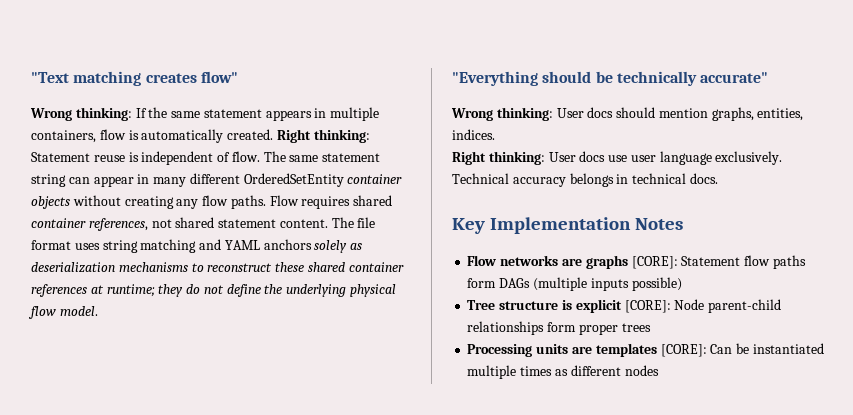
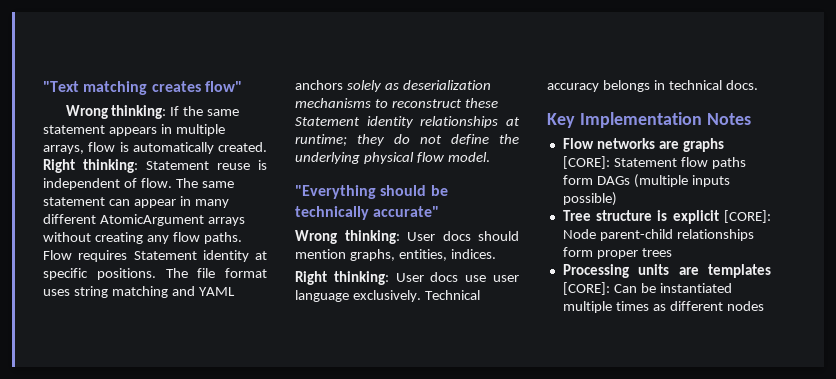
- Wrong thinking: If the same statement appears in multiple containers, flow is automatically created.
+ Wrong thinking: If the same statement appears in multiple arrays, flow is automatically created.
- The same statement string can appear in many different OrderedSetEntity container objects without creating any flow paths.
+ The same statement can appear in many different AtomicArgument arrays without creating any flow paths.
- Flow requires shared container references, not shared statement content.
+ Flow requires Statement identity at specific positions.
- The file format uses string matching and YAML anchors solely as deserialization mechanisms to reconstruct these shared container references at runtime; they do not define the underlying physical flow model.
+ The file format uses string matching and YAML anchors solely as deserialization mechanisms to reconstruct these Statement identity relationships at runtime; they do not define the underlying physical flow model.

